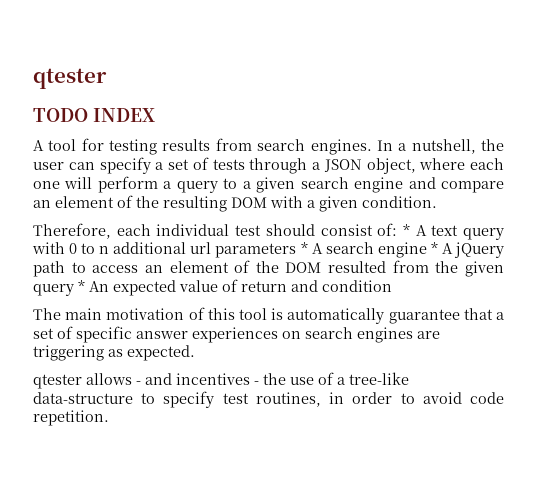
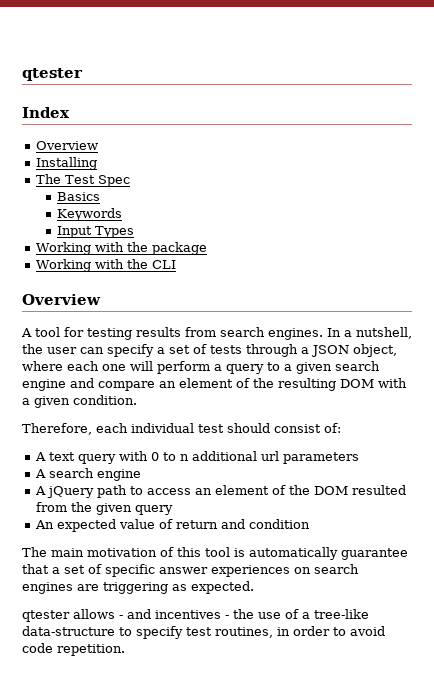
- TODO INDEX
+ Index
+ Overview
+ Installing
+ The Test Spec
+ Basics
+ Keywords
+ Input Types
+ Working with the package
+ Working with the CLI
+ Overview
- Therefore, each individual test should consist of: * A text query with 0 to n additional url parameters * A search engine * A jQuery path to access an element of the DOM resulted from the given query * An expected value of return and condition
+ Therefore, each individual test should consist of:
+ A text query with 0 to n additional url parameters
+ A search engine
+ A jQuery path to access an element of the DOM resulted from the given query
+ An expected value of return and condition

